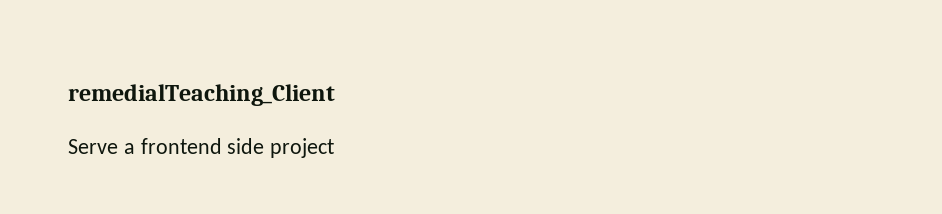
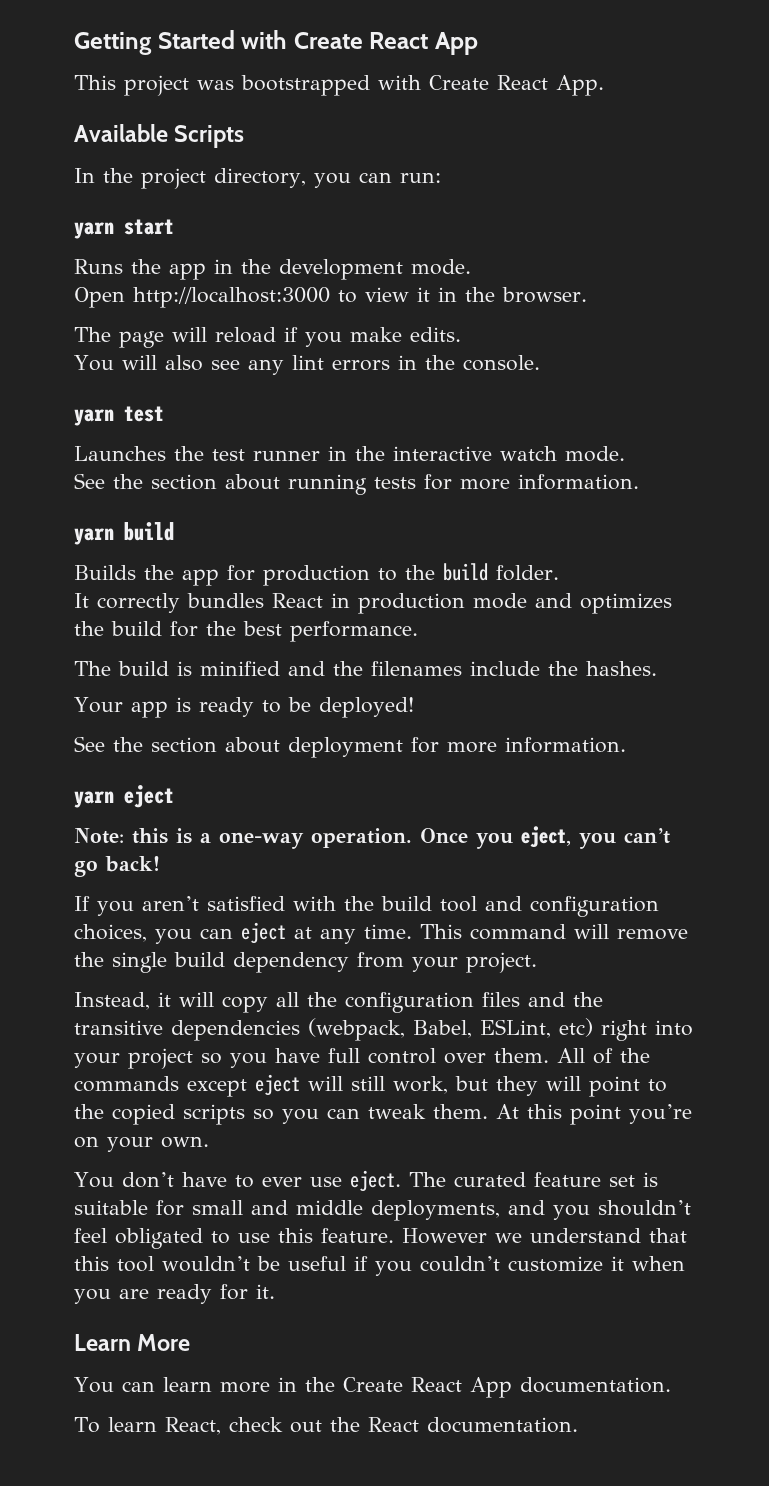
- remedialTeaching_Client
- Serve a frontend side project
+ Getting Started with Create React App
+ This project was bootstrapped with Create React App.
+ Available Scripts
+ In the project directory, you can run:
+ yarn start
+ Runs the app in the development mode.
+ Open http://localhost:3000 to view it in the browser.
+ The page will reload if you make edits.
+ You will also see any lint errors in the console.
+ yarn test
+ Launches the test runner in the interactive watch mode.
+ See the section about running tests for more information.
+ yarn build
+ Builds the app for production to the build folder.
+ It correctly bundles React in production mode and optimizes the build for the best performance.
+ The build is minified and the filenames include the hashes.
+ Your app is ready to be deployed!
+ See the section about deployment for more information.
+ yarn eject
+ Note: this is a one-way operation. Once you eject, you can’t go back!
+ If you aren’t satisfied with the build tool and configuration choices, you can eject at any time. This command will remove the single build dependency from your project.
+ Instead, it will copy all the configuration files and the transitive dependencies (webpack, Babel, ESLint, etc) right into your project so you have full control over them. All of the commands except eject will still work, but they will point to the copied scripts so you can tweak them. At this point you’re on your own.
+ You don’t have to ever use eject. The curated feature set is suitable for small and middle deployments, and you shouldn’t feel obligated to use this feature. However we understand that this tool wouldn’t be useful if you couldn’t customize it when you are ready for it.
+ Learn More
+ You can learn more in the Create React App documentation.
+ To learn React, check out the React documentation.

